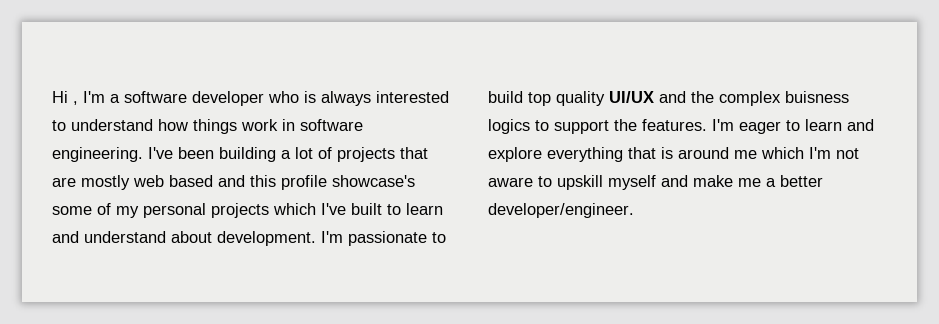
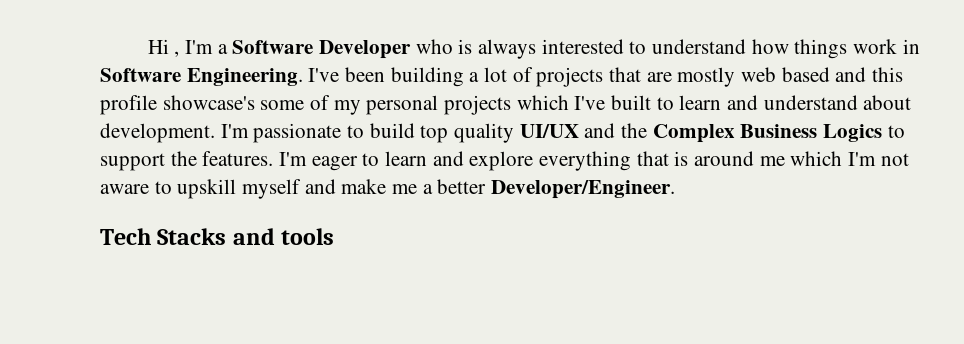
- Hi , I'm a software developer who is always interested to understand how things work in software engineering.
+ Hi , I'm a Software Developer who is always interested to understand how things work in Software Engineering.
- I'm passionate to build top quality UI/UX and the complex buisness logics to support the features.
+ I'm passionate to build top quality UI/UX and the Complex Business Logics to support the features.
- I'm eager to learn and explore everything that is around me which I'm not aware to upskill myself and make me a better developer/engineer.
+ I'm eager to learn and explore everything that is around me which I'm not aware to upskill myself and make me a better Developer/Engineer.
+ Tech Stacks and tools

